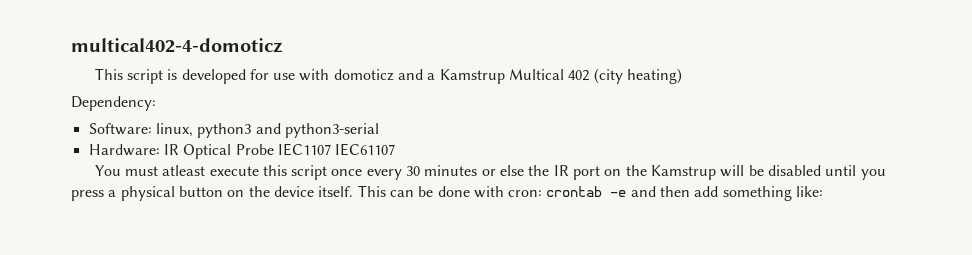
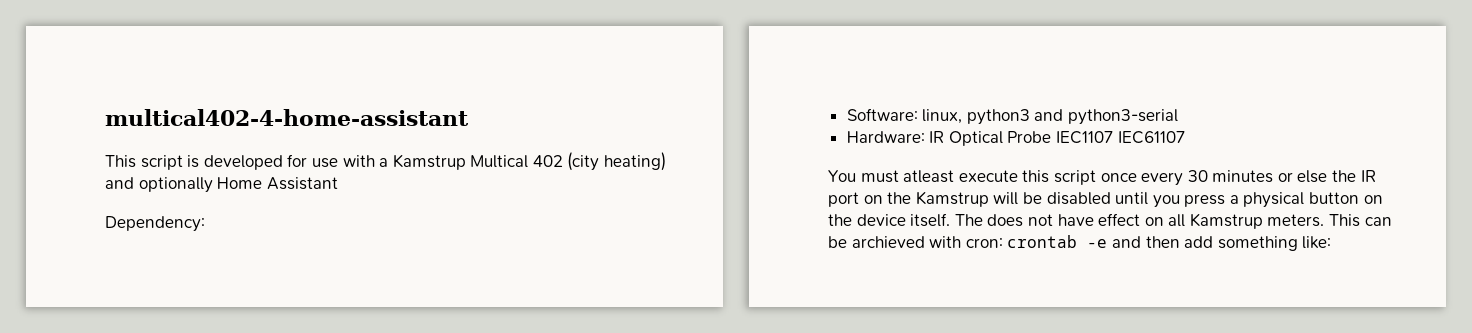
- multical402-4-domoticz
+ multical402-4-home-assistant
- This script is developed for use with domoticz and a Kamstrup Multical 402 (city heating)
+ This script is developed for use with a Kamstrup Multical 402 (city heating) and optionally Home Assistant
+ The does not have effect on all Kamstrup meters.
- This can be done with cron: crontab -e and then add something like:
+ This can be archieved with cron: crontab -e and then add something like:

